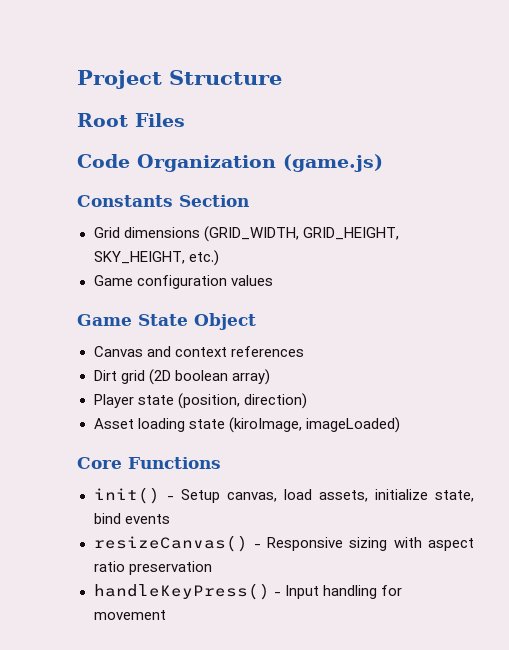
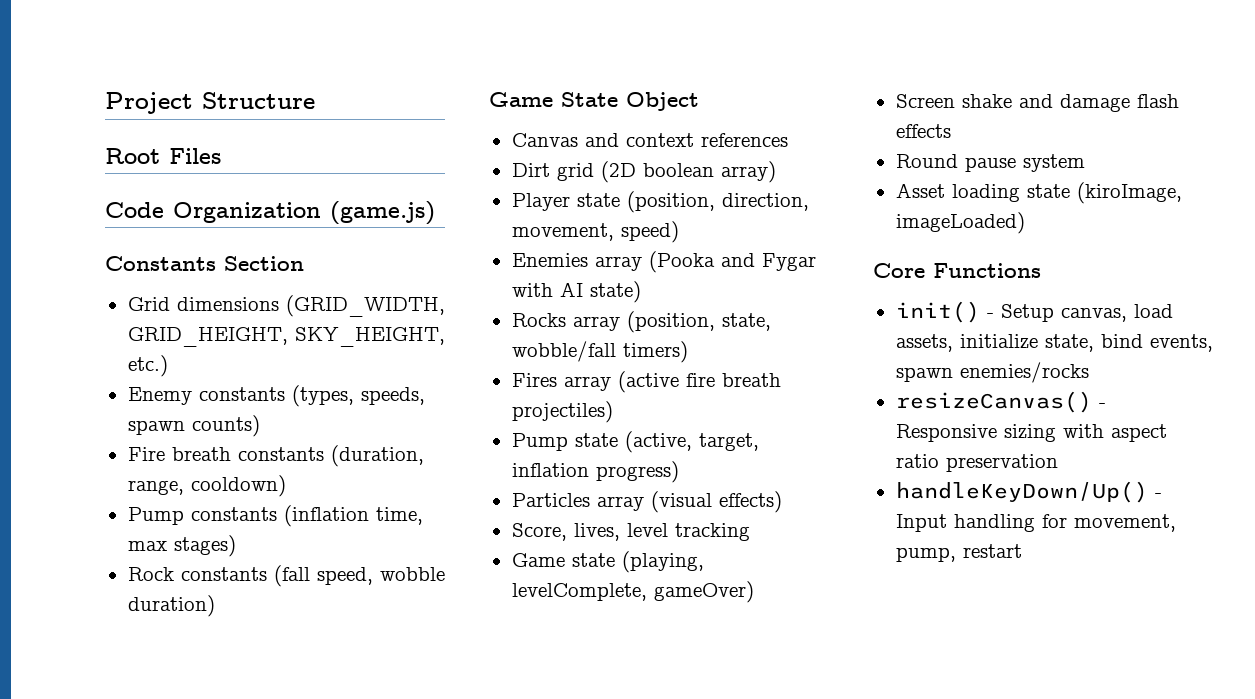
- Game configuration values
+ Enemy constants (types, speeds, spawn counts)
+ Fire breath constants (duration, range, cooldown)
+ Pump constants (inflation time, max stages)
+ Rock constants (fall speed, wobble duration)
- Player state (position, direction)
+ Player state (position, direction, movement, speed)
+ Enemies array (Pooka and Fygar with AI state)
+ Rocks array (position, state, wobble/fall timers)
+ Fires array (active fire breath projectiles)
+ Pump state (active, target, inflation progress)
+ Particles array (visual effects)
+ Score, lives, level tracking
+ Game state (playing, levelComplete, gameOver)
+ Screen shake and damage flash effects
+ Round pause system
- init() - Setup canvas, load assets, initialize state, bind events
+ init() - Setup canvas, load assets, initialize state, bind events, spawn enemies/rocks
- handleKeyPress() - Input handling for movement
+ handleKeyDown/Up() - Input handling for movement, pump, restart

